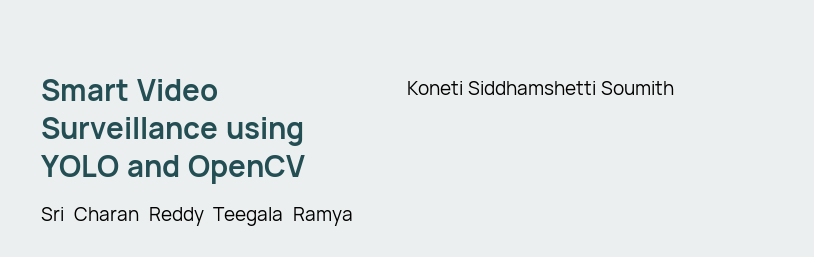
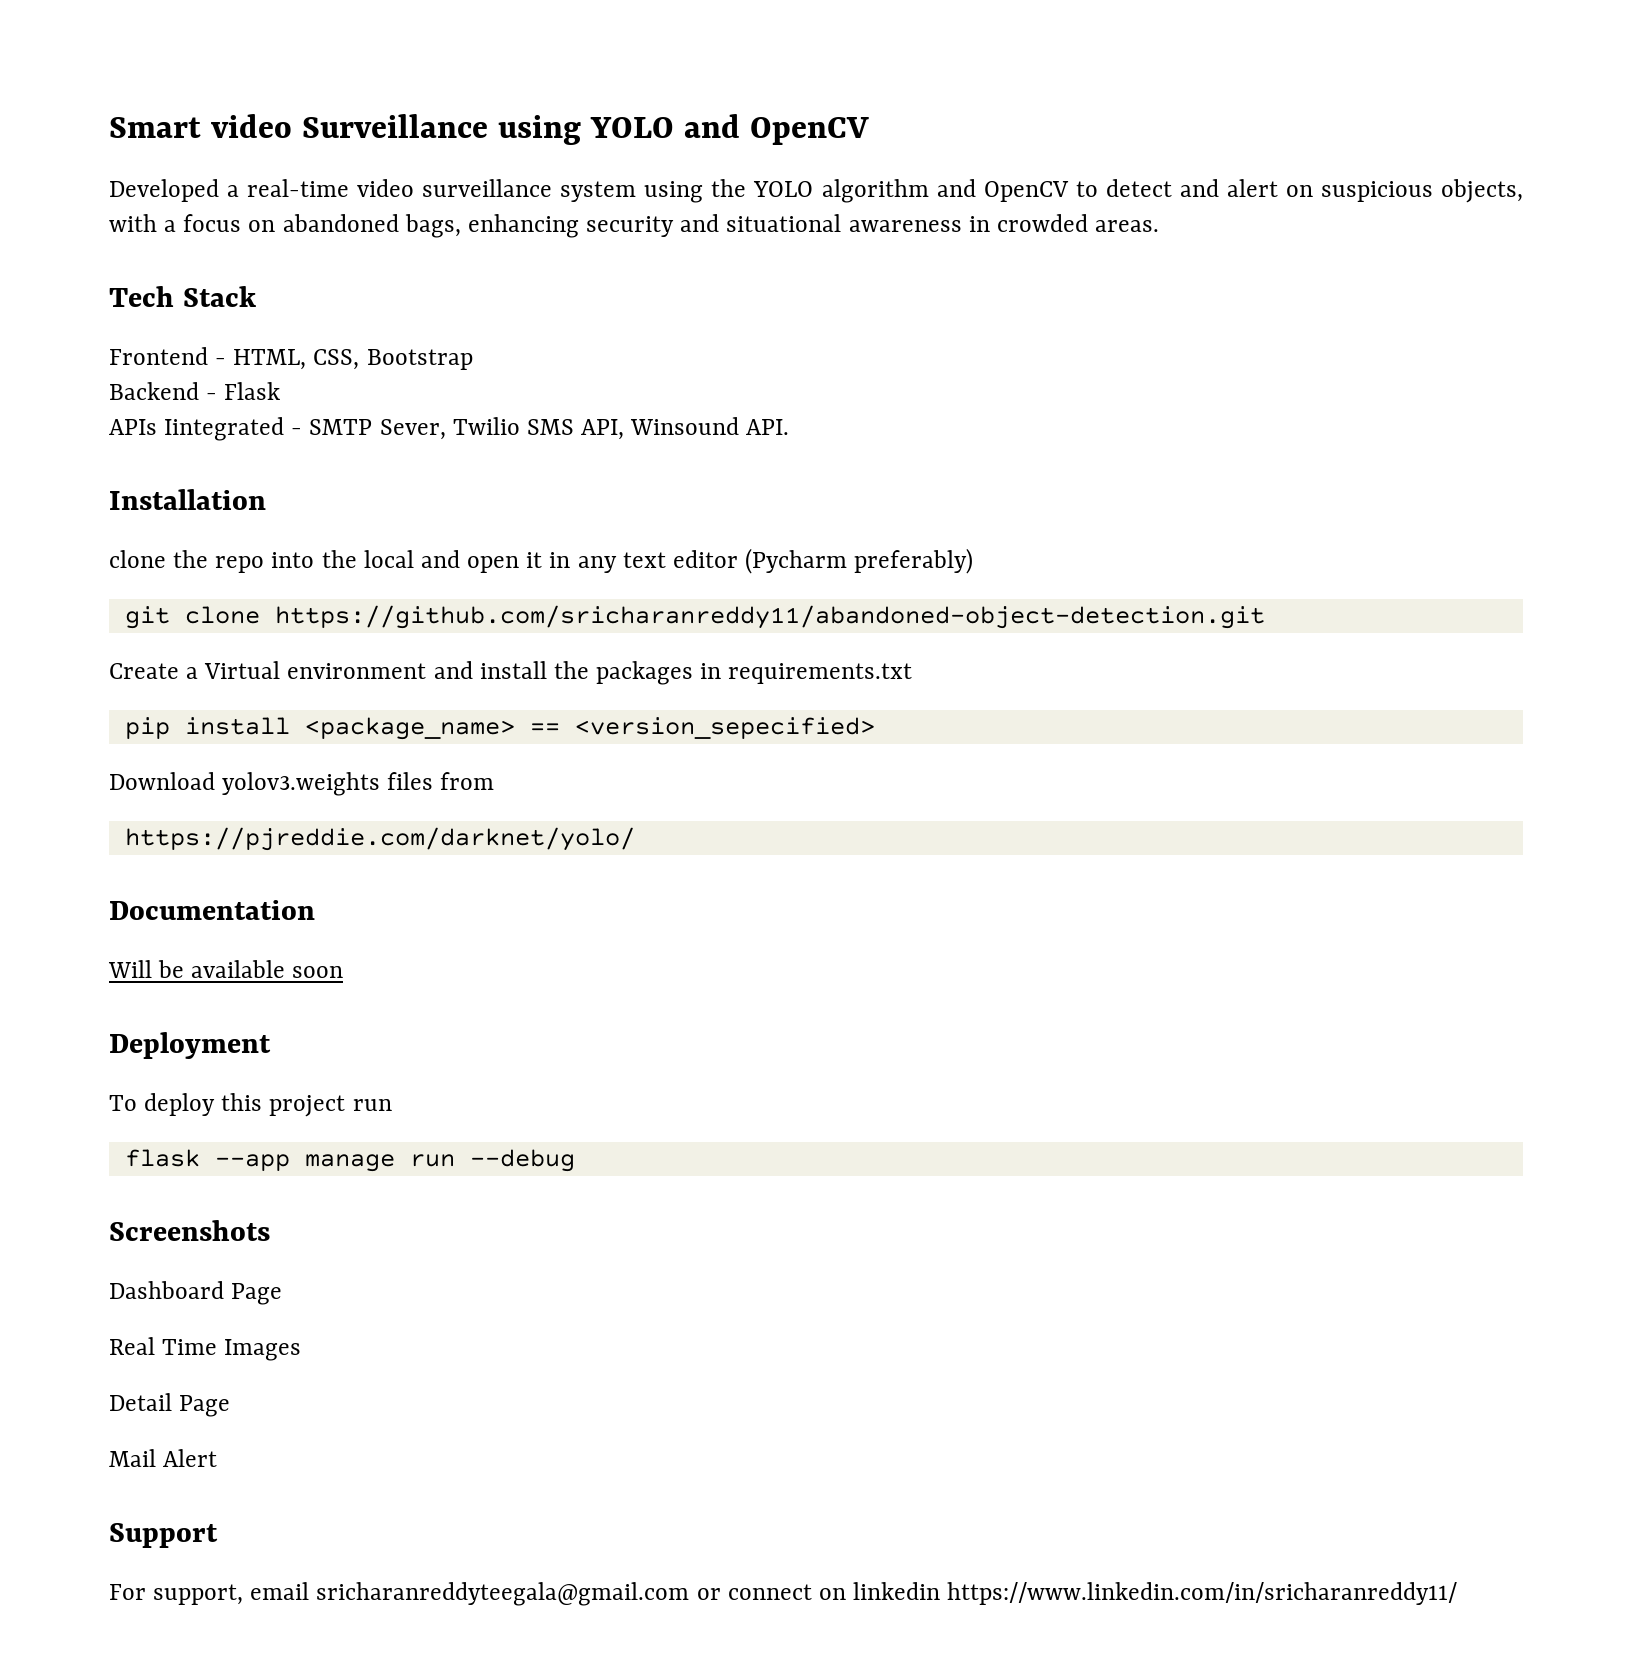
- Smart Video Surveillance using YOLO and OpenCV
+ Smart video Surveillance using YOLO and OpenCV
- Sri Charan Reddy Teegala Ramya Koneti Siddhamshetti Soumith
+ Developed a real-time video surveillance system using the YOLO algorithm and OpenCV to detect and alert on suspicious objects, with a focus on abandoned bags, enhancing security and situational awareness in crowded areas.
+ Tech Stack
+ Frontend - HTML, CSS, Bootstrap
+ Backend - Flask
+ APIs Iintegrated - SMTP Sever, Twilio SMS API, Winsound API.
+ Installation
+ clone the repo into the local and open it in any text editor (Pycharm preferably)
+ git clone https://github.com/sricharanreddy11/abandoned-object-detection.git
+ Create a Virtual environment and install the packages in requirements.txt
+ pip install <package_name> == <version_sepecified>
+ Download yolov3.weights files from
+ https://pjreddie.com/darknet/yolo/
+ Documentation
+ Will be available soon
+ Deployment
+ To deploy this project run
+ flask --app manage run --debug
+ Screenshots
+ Dashboard Page
+ Real Time Images
+ Detail Page
+ Mail Alert
+ Support
+ For support, email sricharanreddyteegala@gmail.com or connect on linkedin https://www.linkedin.com/in/sricharanreddy11/

